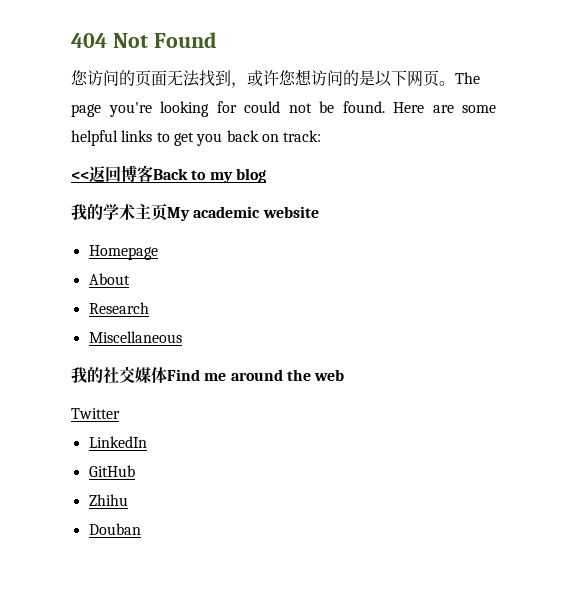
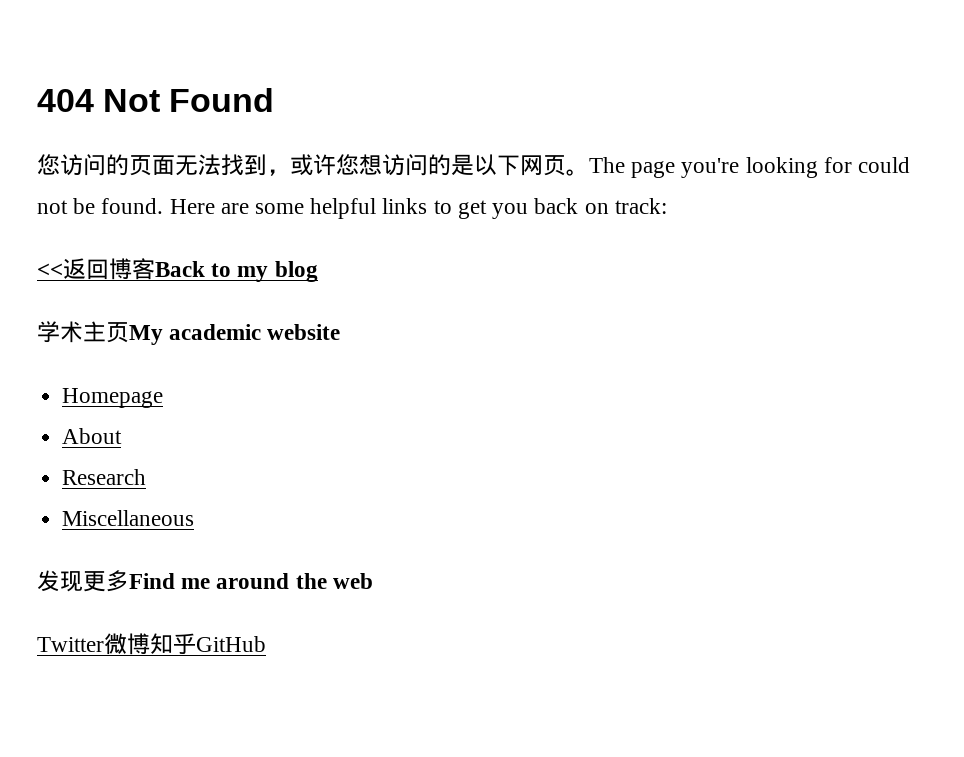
- 我的学术主页My academic website
+ 学术主页My academic website
- 我的社交媒体Find me around the web
+ 发现更多Find me around the web
- Twitter
- LinkedIn
- GitHub
+ Twitter微博知乎GitHub
- Zhihu
- Douban

